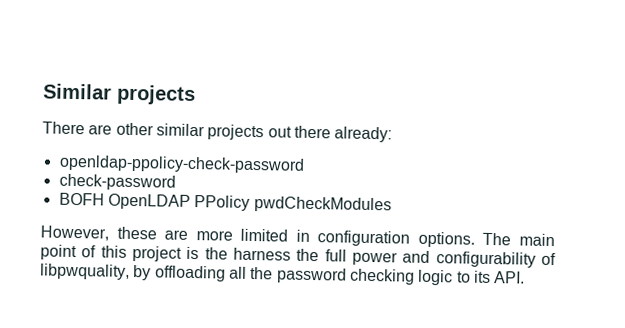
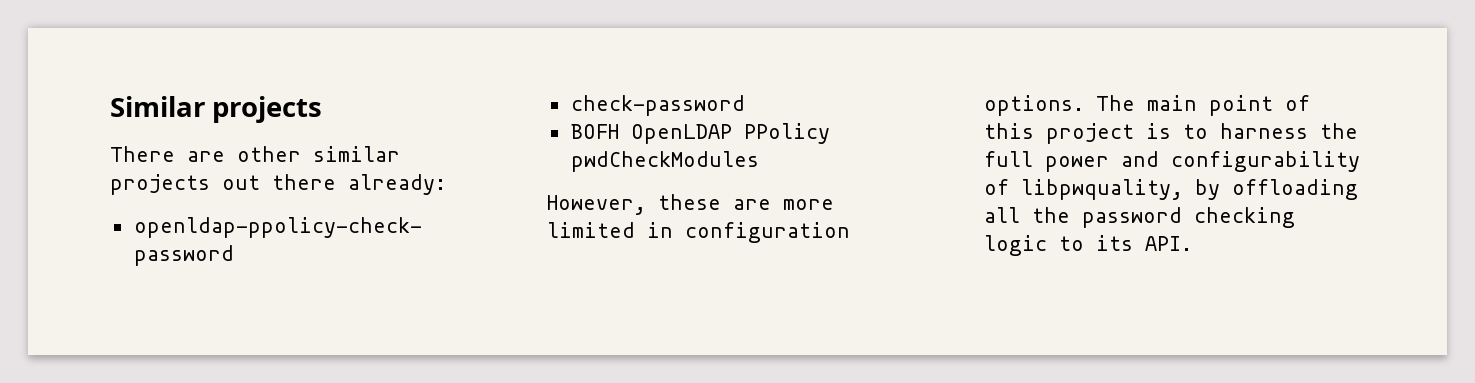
- The main point of this project is the harness the full power and configurability of libpwquality, by offloading all the password checking logic to its API.
+ The main point of this project is to harness the full power and configurability of libpwquality, by offloading all the password checking logic to its API.

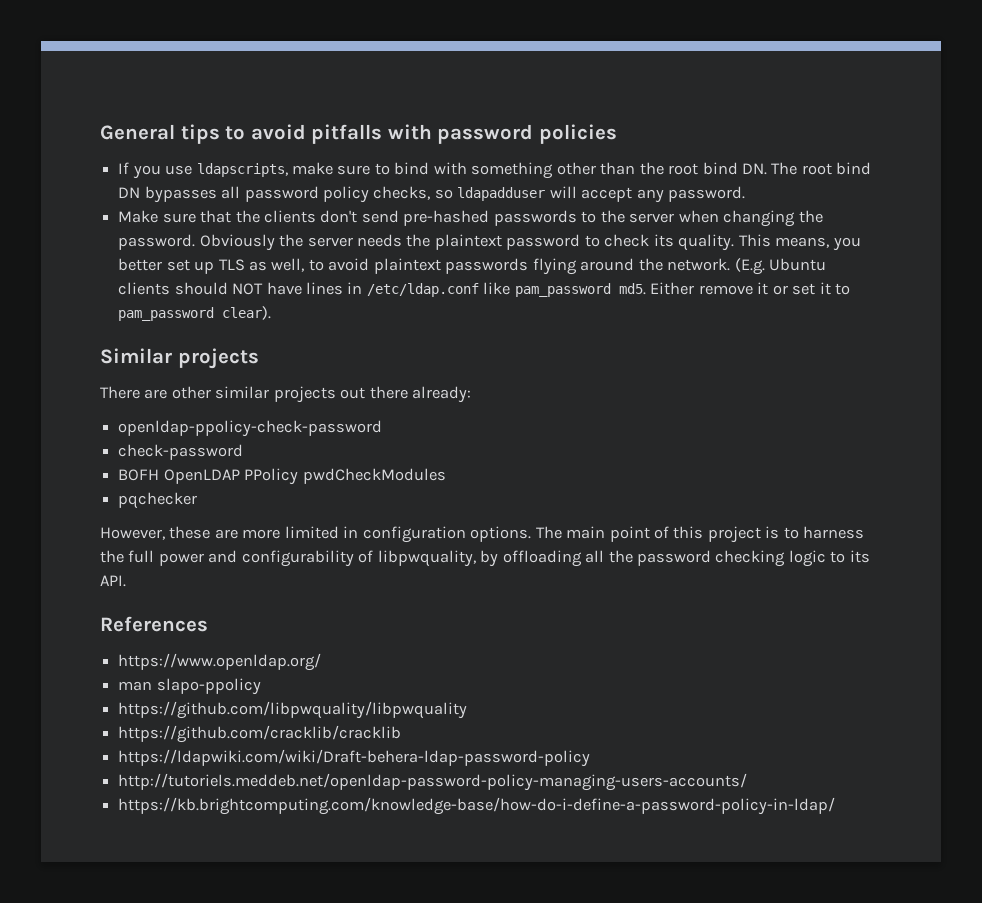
+ General tips to avoid pitfalls with password policies
+ If you use ldapscripts, make sure to bind with something other than the root bind DN. The root bind DN bypasses all password policy checks, so ldapadduser will accept any password.
+ Make sure that the clients don't send pre-hashed passwords to the server when changing the password. Obviously the server needs the plaintext password to check its quality. This means, you better set up TLS as well, to avoid plaintext passwords flying around the network. (E.g. Ubuntu clients should NOT have lines in /etc/ldap.conf like pam_password md5. Either remove it or set it to pam_password clear).
+ pqchecker
+ References
+ https://www.openldap.org/
+ man slapo-ppolicy
+ https://github.com/libpwquality/libpwquality
+ https://github.com/cracklib/cracklib
+ https://ldapwiki.com/wiki/Draft-behera-ldap-password-policy
+ http://tutoriels.meddeb.net/openldap-password-policy-managing-users-accounts/
+ https://kb.brightcomputing.com/knowledge-base/how-do-i-define-a-password-policy-in-ldap/

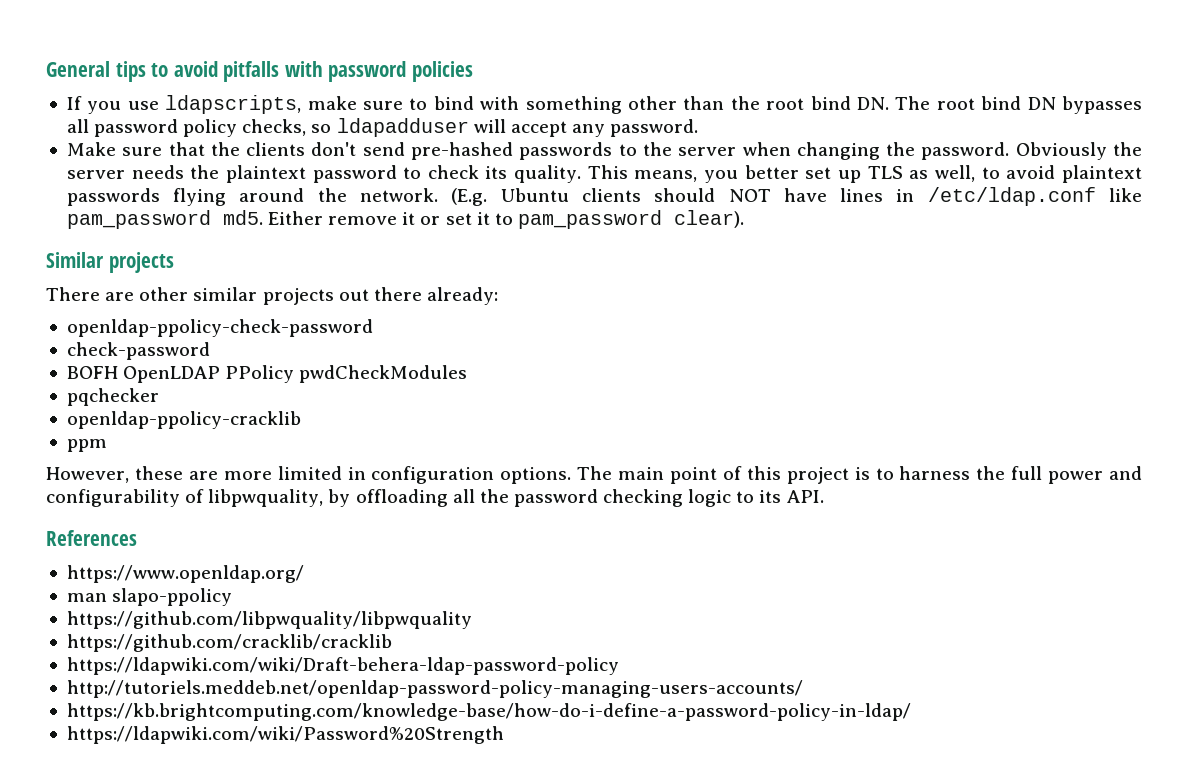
+ openldap-ppolicy-cracklib
+ ppm
+ https://ldapwiki.com/wiki/Password%20Strength

